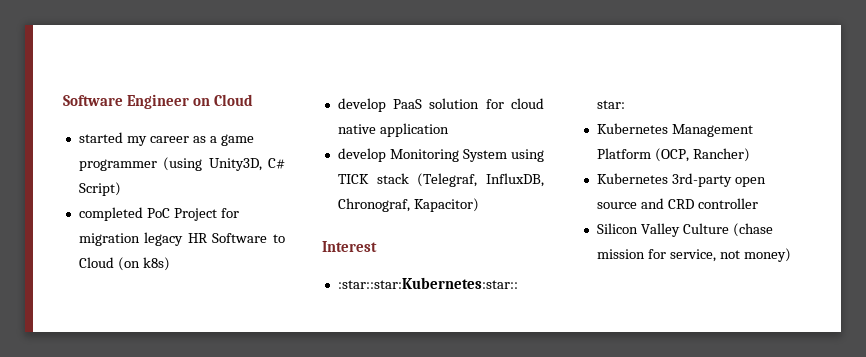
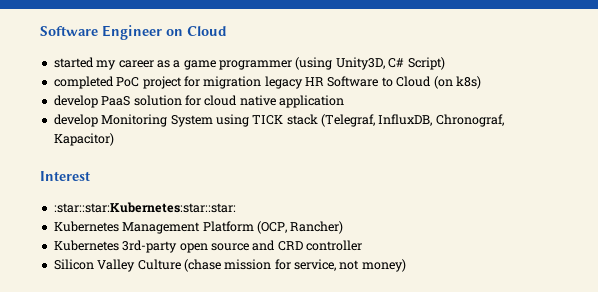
- completed PoC Project for migration legacy HR Software to Cloud (on k8s)
+ completed PoC project for migration legacy HR Software to Cloud (on k8s)

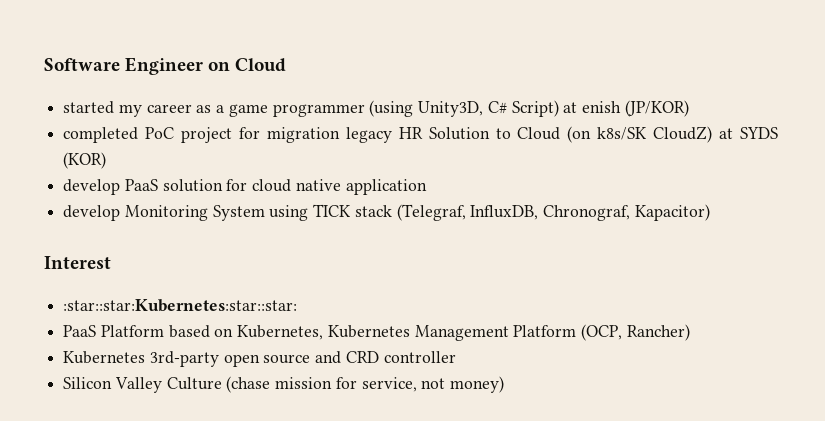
- started my career as a game programmer (using Unity3D, C# Script)
+ started my career as a game programmer (using Unity3D, C# Script) at enish (JP/KOR)
- completed PoC project for migration legacy HR Software to Cloud (on k8s)
+ completed PoC project for migration legacy HR Solution to Cloud (on k8s/SK CloudZ) at SYDS (KOR)
- Kubernetes Management Platform (OCP, Rancher)
+ PaaS Platform based on Kubernetes, Kubernetes Management Platform (OCP, Rancher)

